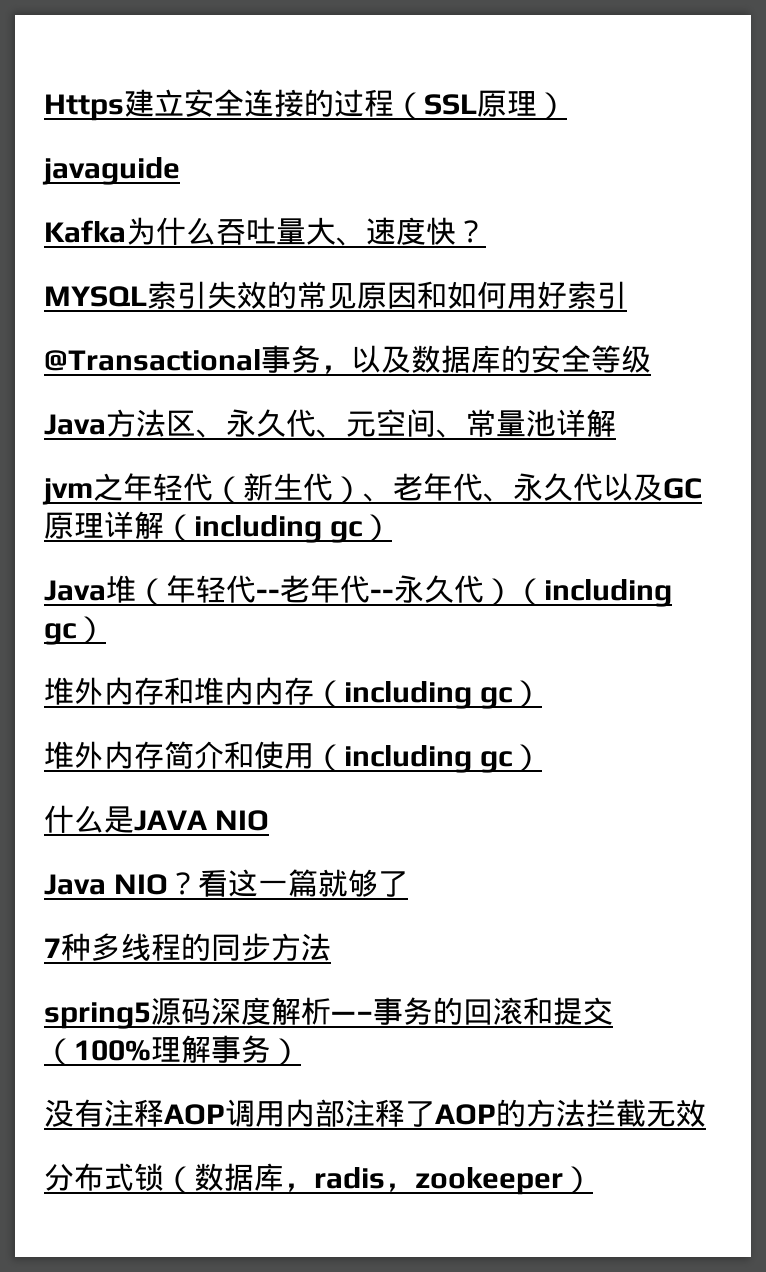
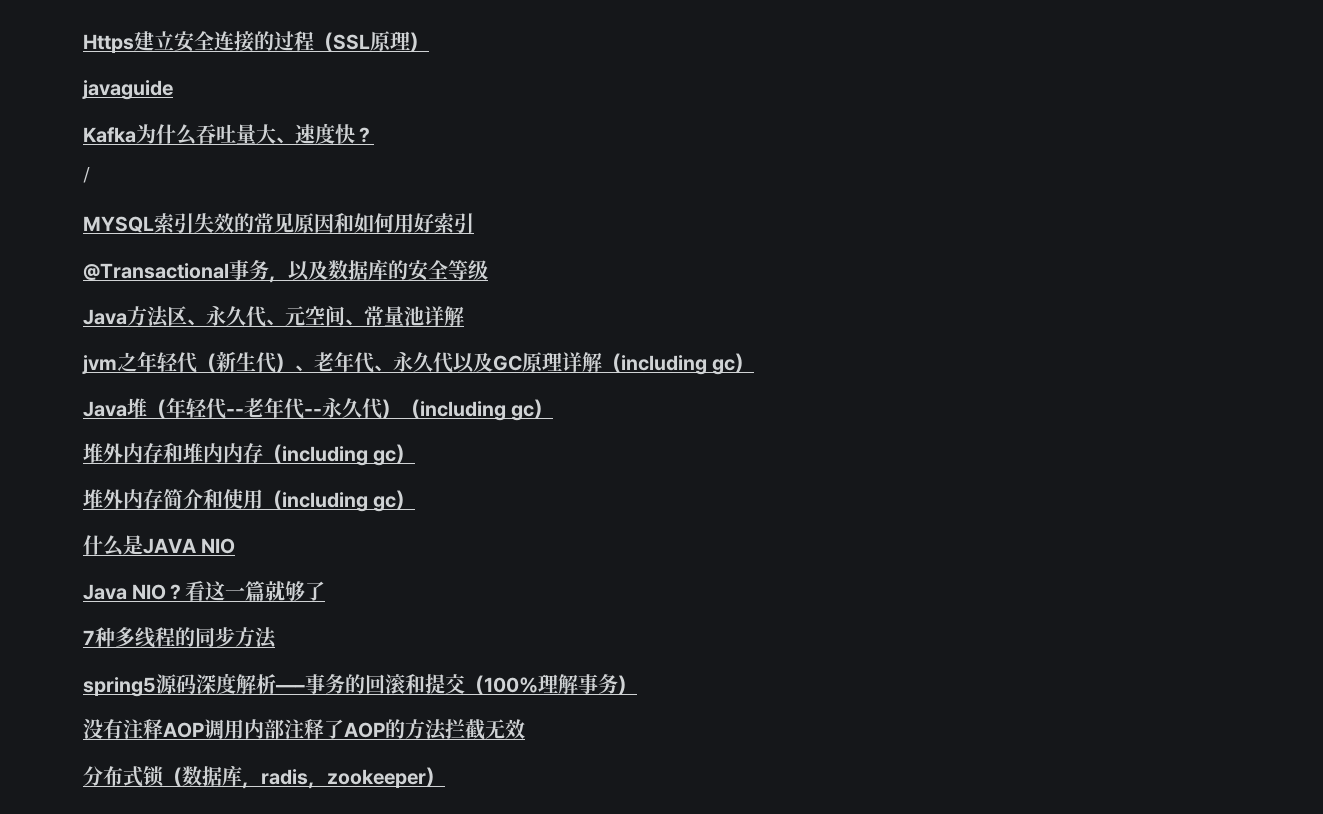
+ /

